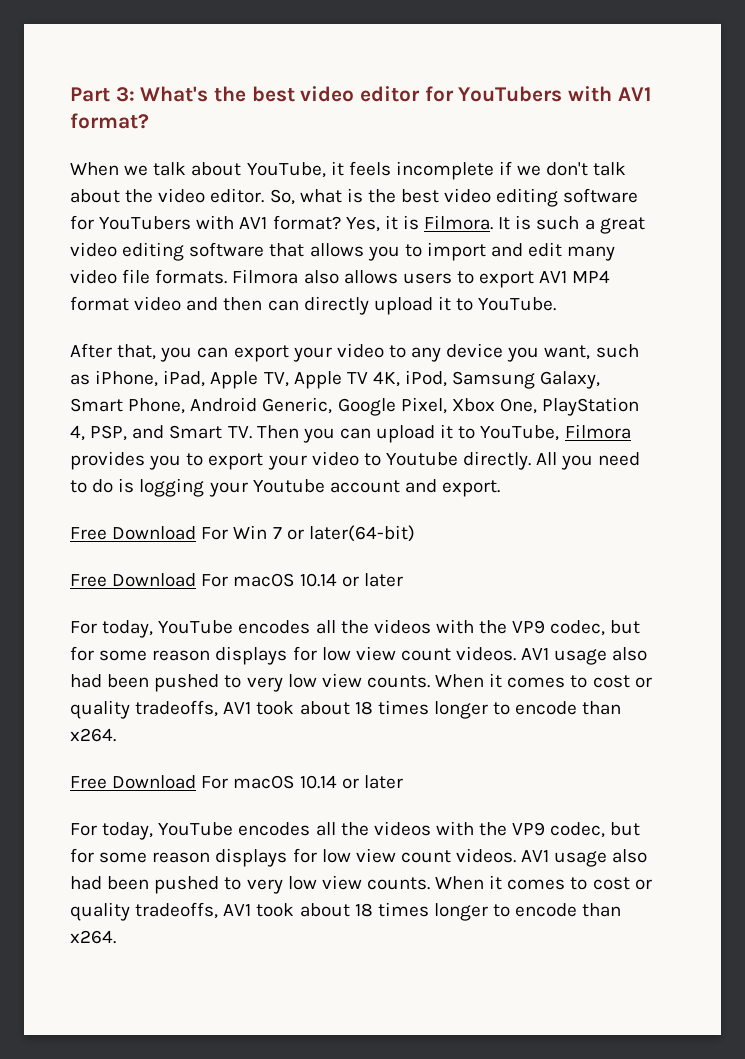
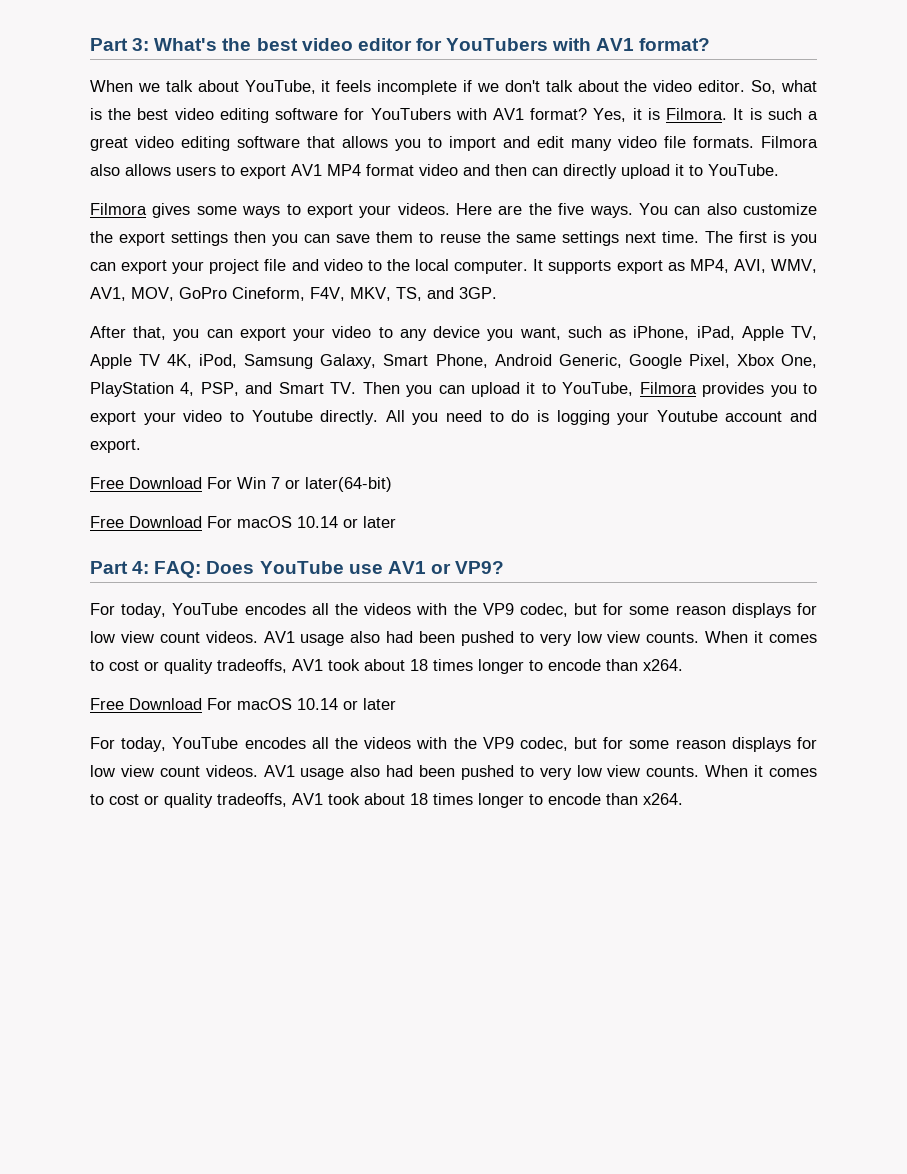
+ Filmora gives some ways to export your videos. Here are the five ways. You can also customize the export settings then you can save them to reuse the same settings next time. The first is you can export your project file and video to the local computer. It supports export as MP4, AVI, WMV, AV1, MOV, GoPro Cineform, F4V, MKV, TS, and 3GP.
+ Part 4: FAQ: Does YouTube use AV1 or VP9?

